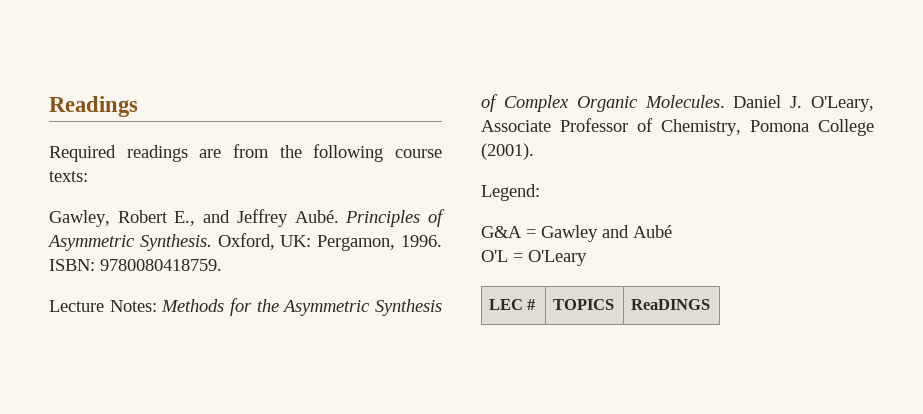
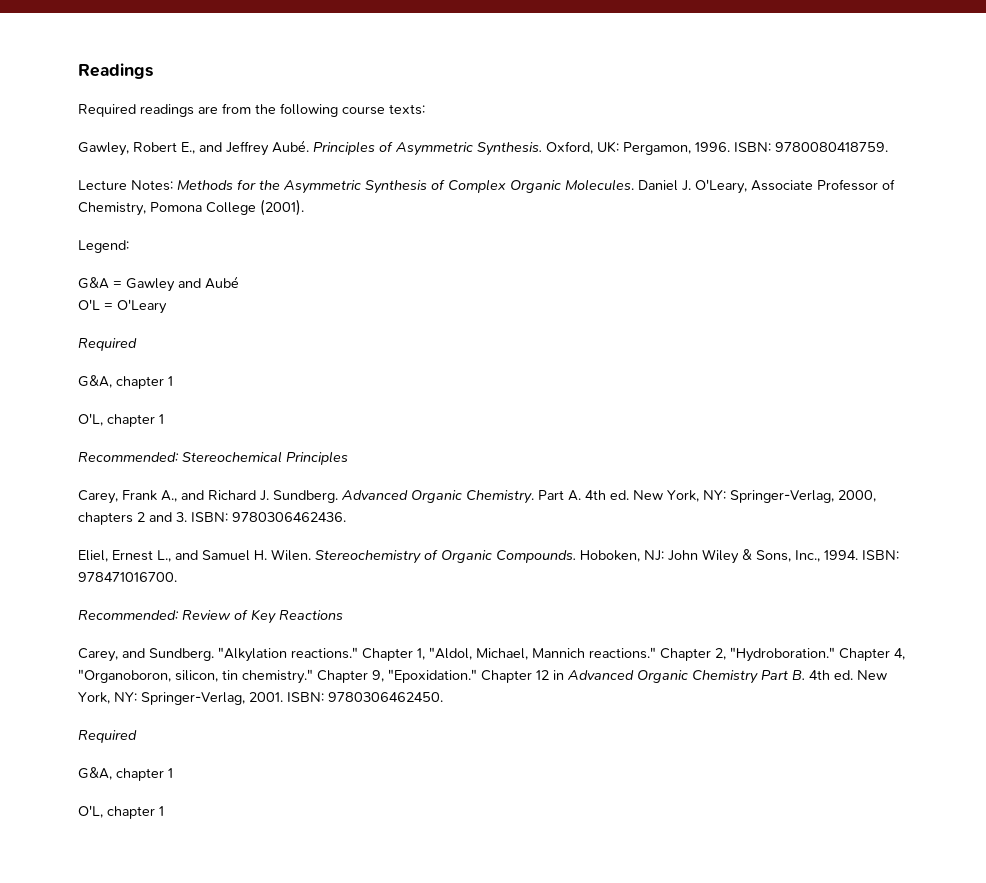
  O'L = O'Leary
- LEC # | TOPICS | ReaDINGS
+ Required
+ G&A, chapter 1
+ O'L, chapter 1
+ Recommended: Stereochemical Principles
+ Carey, Frank A., and Richard J. Sundberg. Advanced Organic Chemistry. Part A. 4th ed. New York, NY: Springer-Verlag, 2000, chapters 2 and 3. ISBN: 9780306462436.
+ Eliel, Ernest L., and Samuel H. Wilen. Stereochemistry of Organic Compounds. Hoboken, NJ: John Wiley & Sons, Inc., 1994. ISBN: 978471016700.
+ Recommended: Review of Key Reactions
+ Carey, and Sundberg. "Alkylation reactions." Chapter 1, "Aldol, Michael, Mannich reactions." Chapter 2, "Hydroboration." Chapter 4, "Organoboron, silicon, tin chemistry." Chapter 9, "Epoxidation." Chapter 12 in Advanced Organic Chemistry Part B. 4th ed. New York, NY: Springer-Verlag, 2001. ISBN: 9780306462450.
+ Required
+ G&A, chapter 1
+ O'L, chapter 1

